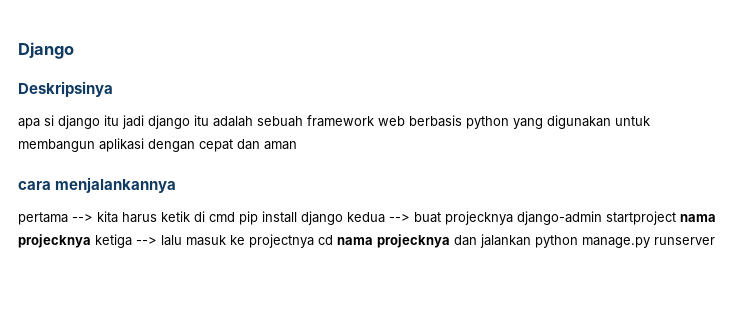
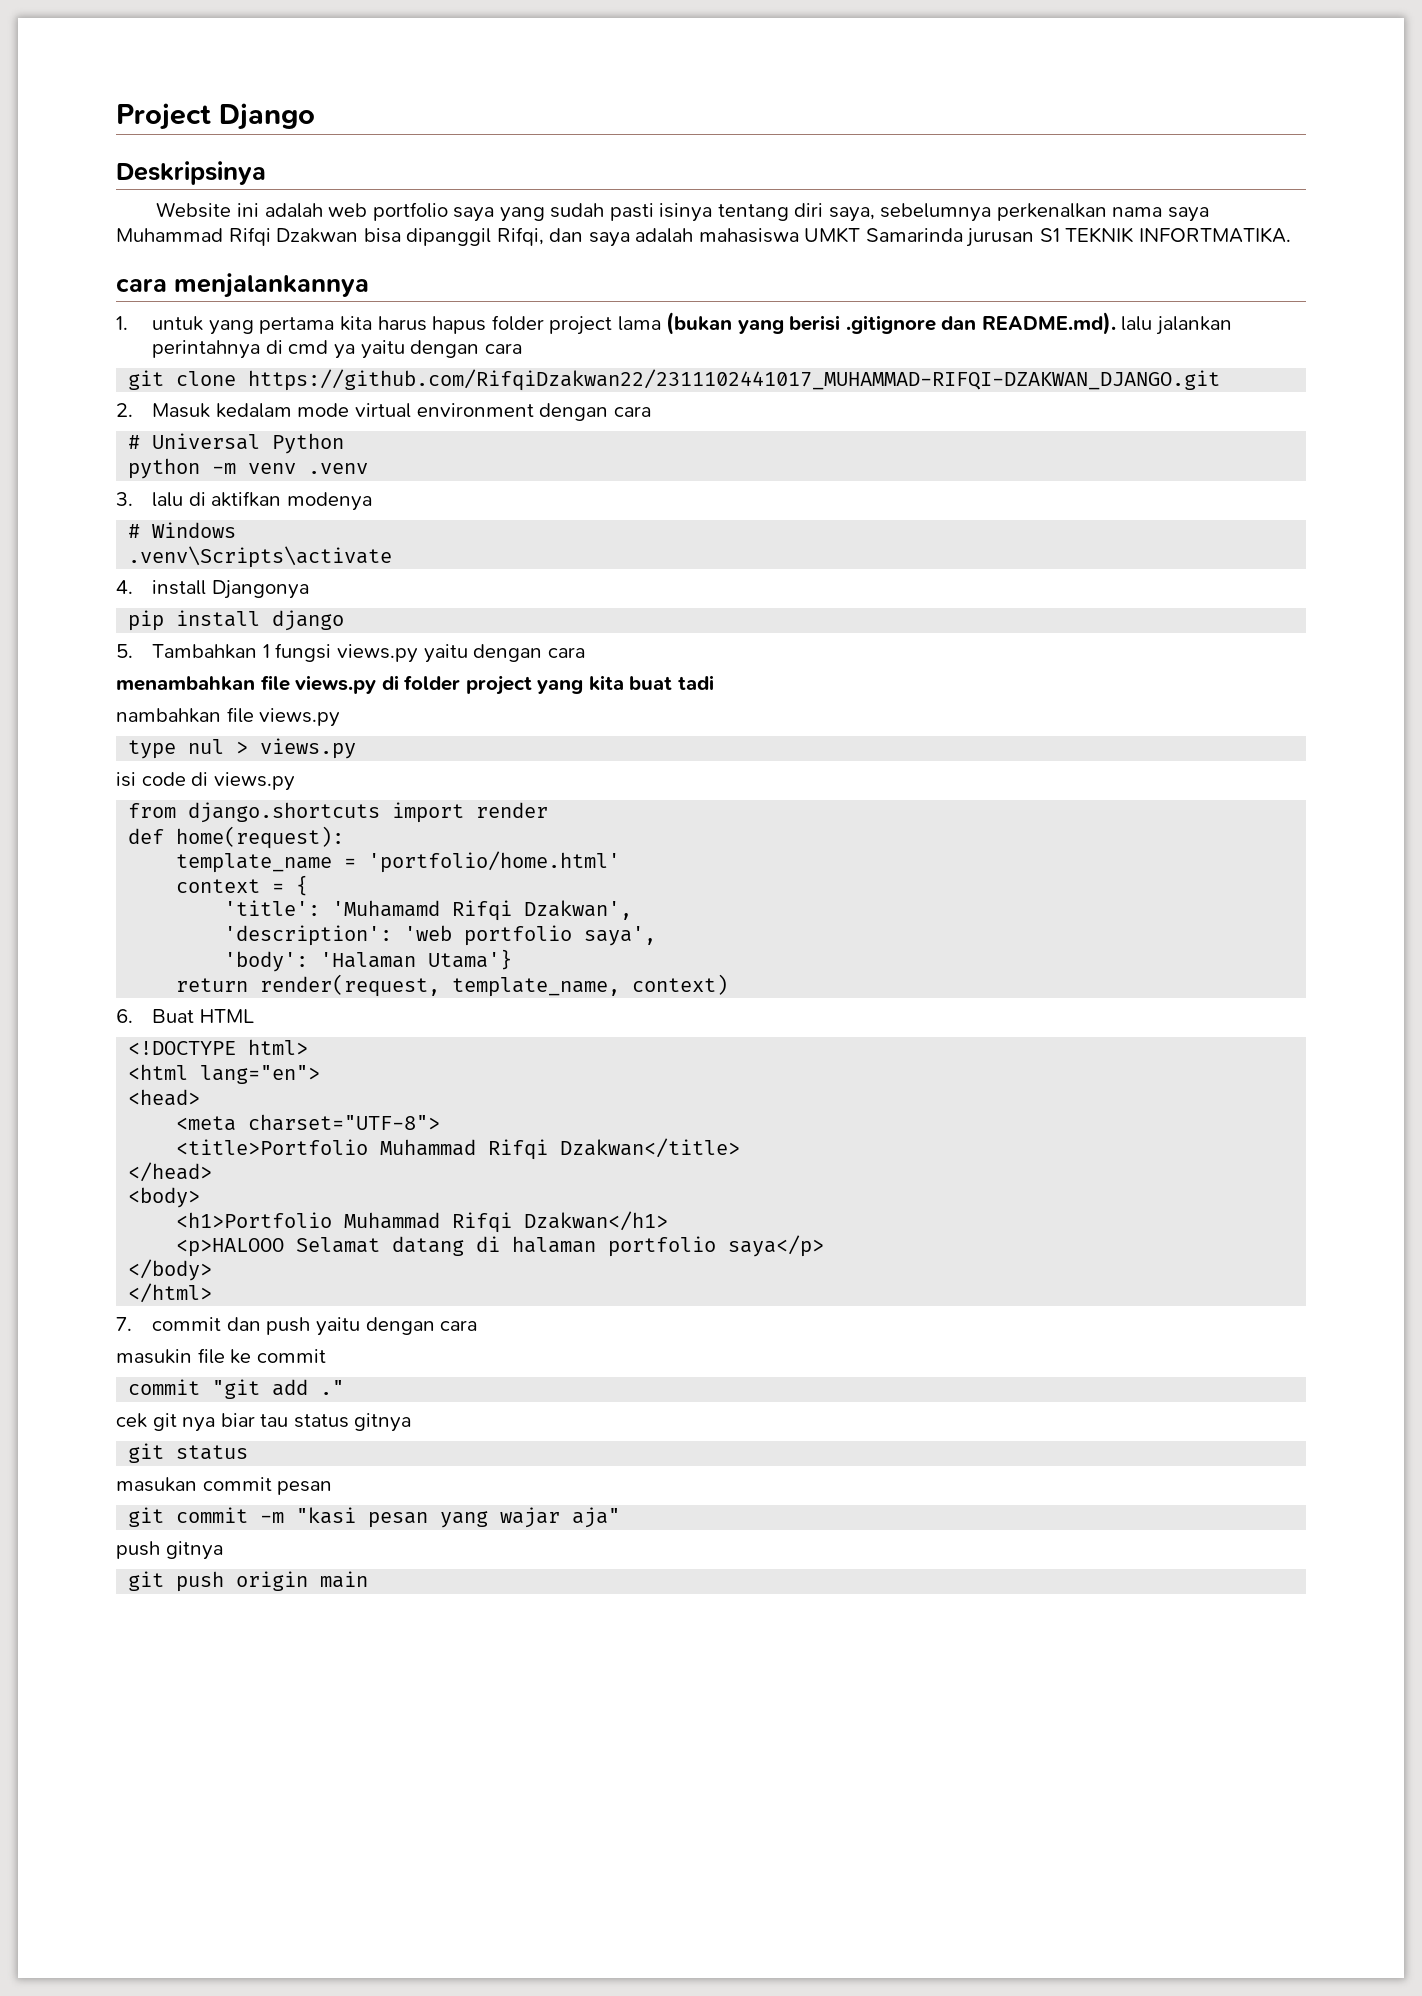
- Django
+ Project Django
- apa si django itu jadi django itu adalah sebuah framework web berbasis python yang digunakan untuk membangun aplikasi dengan cepat dan aman
+ Website ini adalah web portfolio saya yang sudah pasti isinya tentang diri saya, sebelumnya perkenalkan nama saya Muhammad Rifqi Dzakwan bisa dipanggil Rifqi, dan saya adalah mahasiswa UMKT Samarinda jurusan S1 TEKNIK INFORTMATIKA.
  cara menjalankannya
- pertama --> kita harus ketik di cmd pip install django kedua --> buat projecknya django-admin startproject nama projecknya ketiga --> lalu masuk ke projectnya cd nama projecknya dan jalankan python manage.py runserver
+ 1. untuk yang pertama kita harus hapus folder project lama (bukan yang berisi .gitignore dan README.md). lalu jalankan perintahnya di cmd ya yaitu dengan cara
+ git clone https://github.com/RifqiDzakwan22/2311102441017_MUHAMMAD-RIFQI-DZAKWAN_DJANGO.git
+ 2. Masuk kedalam mode virtual environment dengan cara
+ # Universal Python
+ python -m venv .venv
+ 3. lalu di aktifkan modenya
+ # Windows
+ .venv\Scripts\activate
+ 4. install Djangonya
+ pip install django
+ 5. Tambahkan 1 fungsi views.py yaitu dengan cara
+ menambahkan file views.py di folder project yang kita buat tadi
+ nambahkan file views.py
+ type nul > views.py
+ isi code di views.py
+ from django.shortcuts import render
+ def home(request):
+ template_name = 'portfolio/home.html'
+ context = {
+ 'title': 'Muhamamd Rifqi Dzakwan',
+ 'description': 'web portfolio saya',
+ 'body': 'Halaman Utama'}
+ return render(request, template_name, context)
+ 6. Buat HTML
+ <!DOCTYPE html>
+ <html lang="en">
+ <head>
+ <meta charset="UTF-8">
+ <title>Portfolio Muhammad Rifqi Dzakwan</title>
+ </head>
+ <body>
+ <h1>Portfolio Muhammad Rifqi Dzakwan</h1>
+ <p>HALOOO Selamat datang di halaman portfolio saya</p>
+ </body>
+ </html>
+ 7. commit dan push yaitu dengan cara
+ masukin file ke commit
+ commit "git add ."
+ cek git nya biar tau status gitnya
+ git status
+ masukan commit pesan
+ git commit -m "kasi pesan yang wajar aja"
+ push gitnya
+ git push origin main

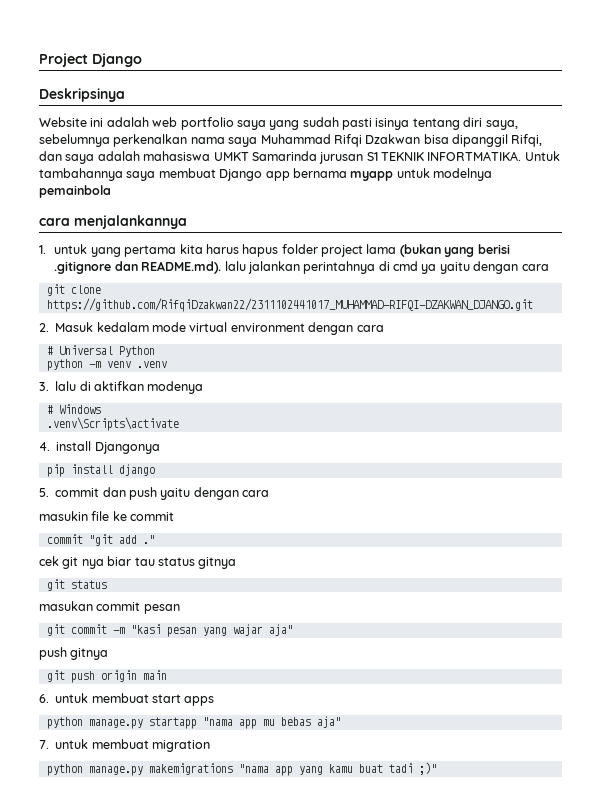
+ Untuk tambahannya saya membuat Django app bernama myapp untuk modelnya pemainbola
- 5. Tambahkan 1 fungsi views.py yaitu dengan cara
- menambahkan file views.py di folder project yang kita buat tadi
- nambahkan file views.py
- type nul > views.py
- isi code di views.py
- from django.shortcuts import render
- def home(request):
- template_name = 'portfolio/home.html'
- context = {
- 'title': 'Muhamamd Rifqi Dzakwan',
- 'description': 'web portfolio saya',
- 'body': 'Halaman Utama'}
- return render(request, template_name, context)
- 6. Buat HTML
- <!DOCTYPE html>
- <html lang="en">
- <head>
- <meta charset="UTF-8">
- <title>Portfolio Muhammad Rifqi Dzakwan</title>
- </head>
- <body>
- <h1>Portfolio Muhammad Rifqi Dzakwan</h1>
- <p>HALOOO Selamat datang di halaman portfolio saya</p>
- </body>
- </html>
- 7. commit dan push yaitu dengan cara
+ 5. commit dan push yaitu dengan cara
+ 6. untuk membuat start apps
+ python manage.py startapp "nama app mu bebas aja"
+ 7. untuk membuat migration
+ python manage.py makemigrations "nama app yang kamu buat tadi ;)"

